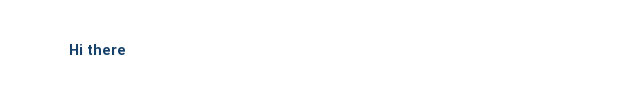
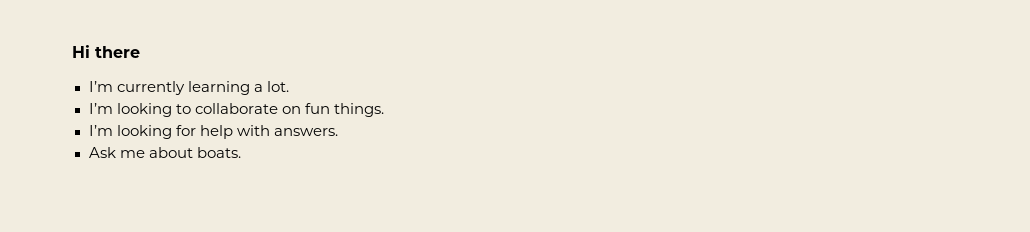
+ I’m currently learning a lot.
+ I’m looking to collaborate on fun things.
+ I’m looking for help with answers.
+ Ask me about boats.

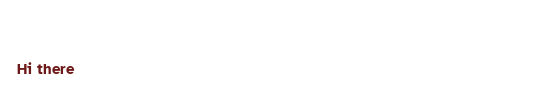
- I’m currently learning a lot.
- I’m looking to collaborate on fun things.
- I’m looking for help with answers.
- Ask me about boats.

